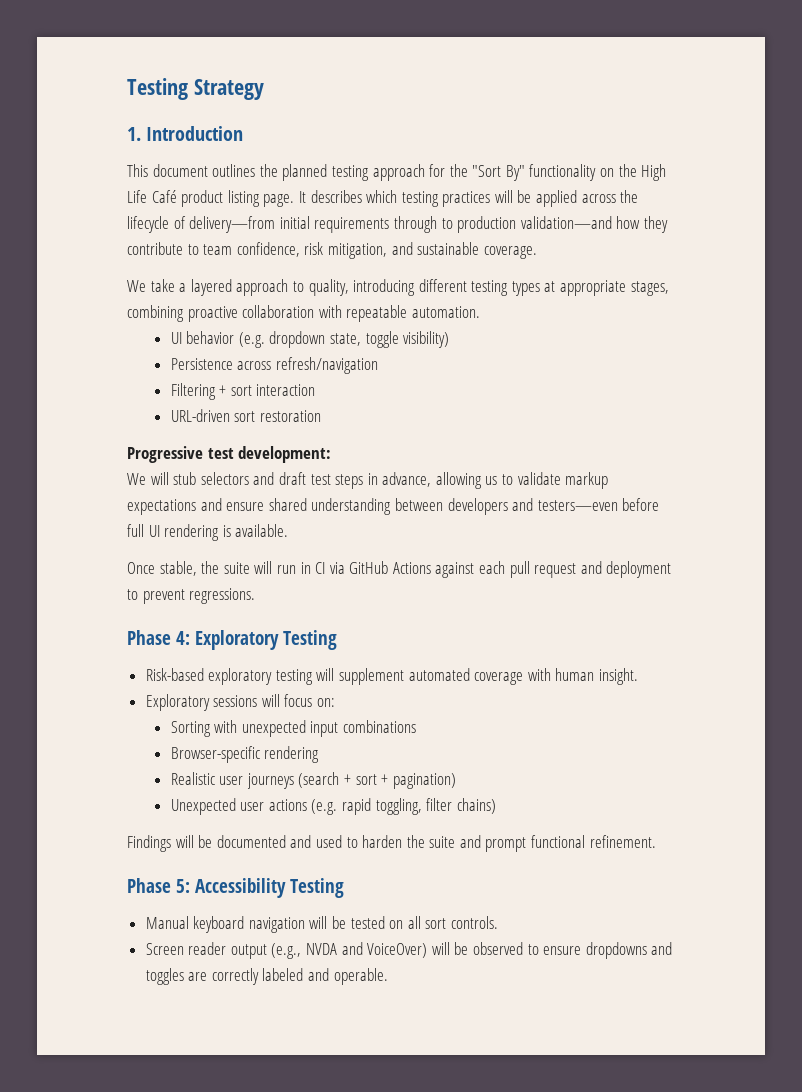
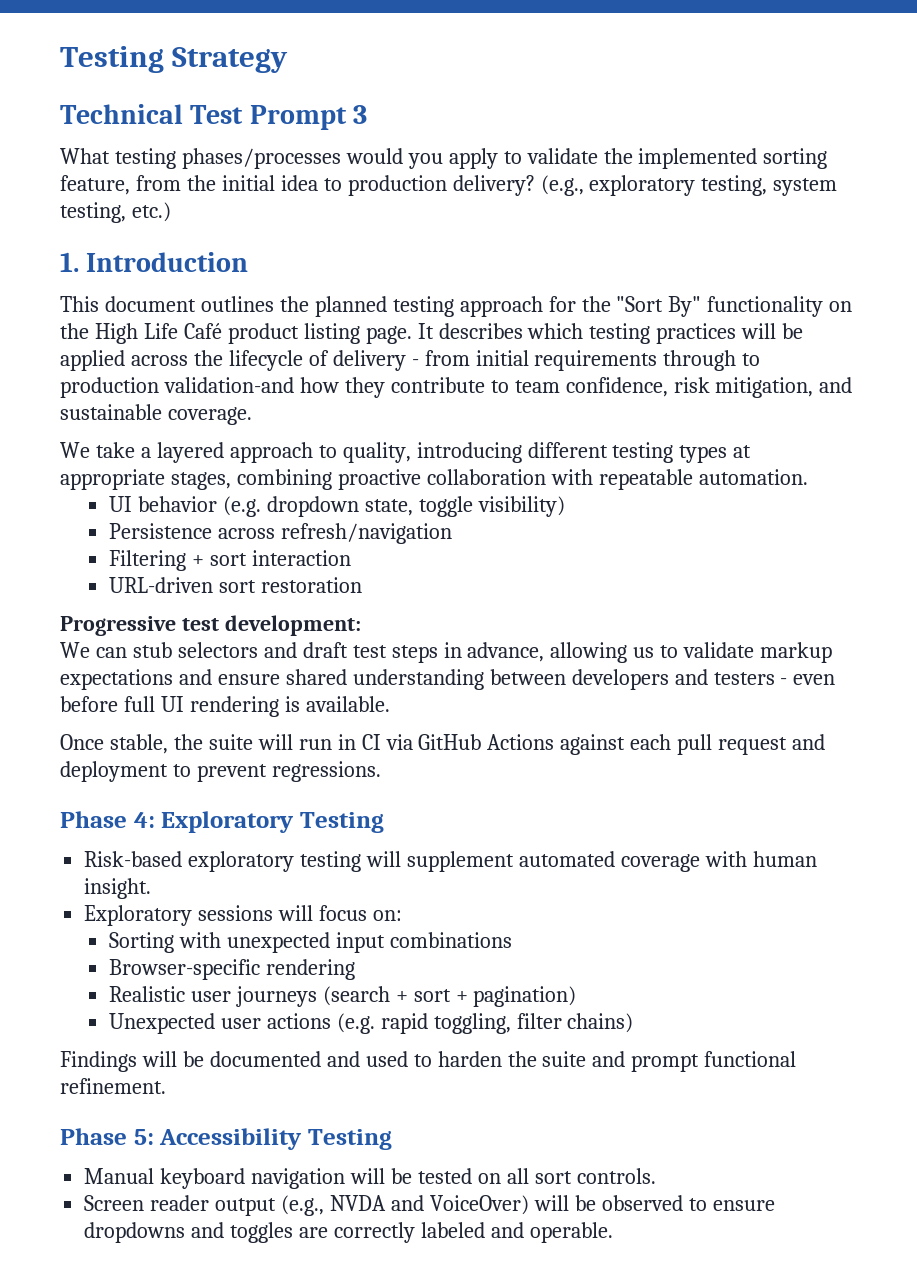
+ Technical Test Prompt 3
+ What testing phases/processes would you apply to validate the implemented sorting feature, from the initial idea to production delivery? (e.g., exploratory testing, system testing, etc.)
- It describes which testing practices will be applied across the lifecycle of delivery—from initial requirements through to production validation—and how they contribute to team confidence, risk mitigation, and sustainable coverage.
+ It describes which testing practices will be applied across the lifecycle of delivery - from initial requirements through to production validation-and how they contribute to team confidence, risk mitigation, and sustainable coverage.
- We will stub selectors and draft test steps in advance, allowing us to validate markup expectations and ensure shared understanding between developers and testers—even before full UI rendering is available.
+ We can stub selectors and draft test steps in advance, allowing us to validate markup expectations and ensure shared understanding between developers and testers - even before full UI rendering is available.

